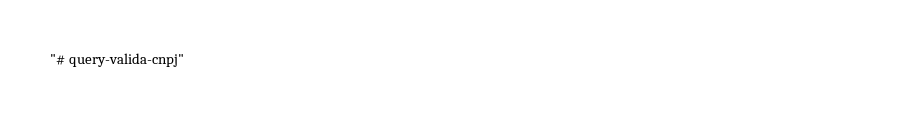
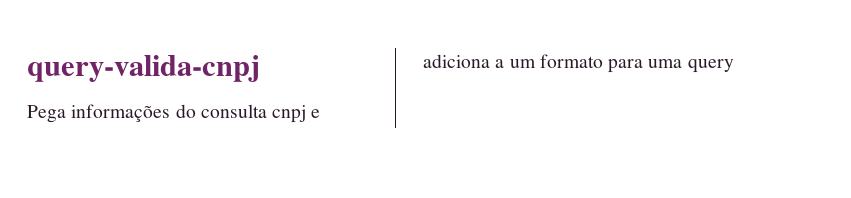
- "# query-valida-cnpj"
+ query-valida-cnpj
+ Pega informações do consulta cnpj e adiciona a um formato para uma query

